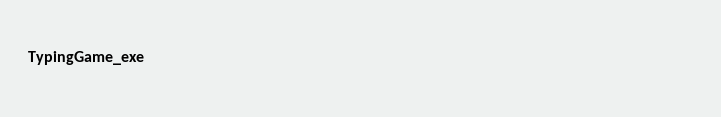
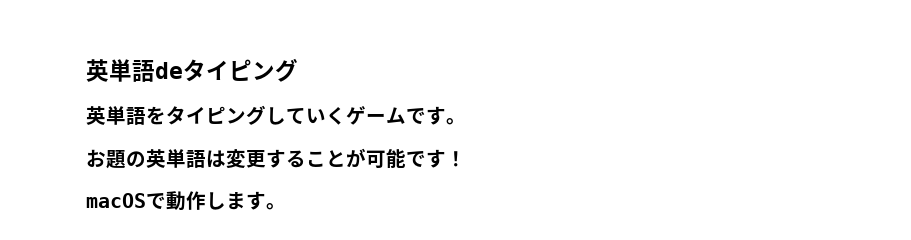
- TypingGame_exe
+ 英単語deタイピング
+ 英単語をタイピングしていくゲームです。
+ お題の英単語は変更することが可能です！
+ macOSで動作します。

